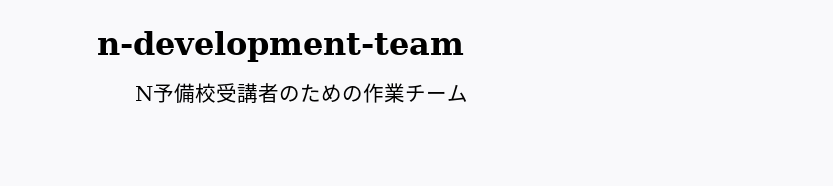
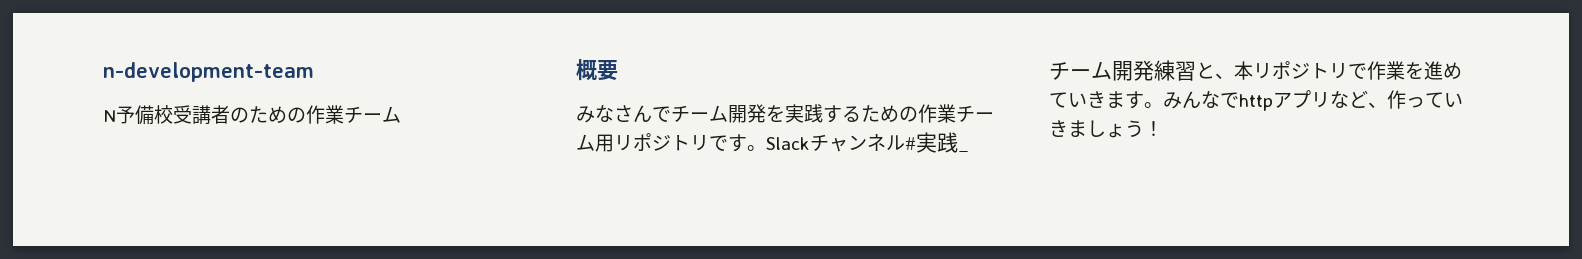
+ 概要
+ みなさんでチーム開発を実践するための作業チーム用リポジトリです。Slackチャンネル#実践_チーム開発練習と、本リポジトリで作業を進めていきます。みんなでhttpアプリなど、作っていきましょう！

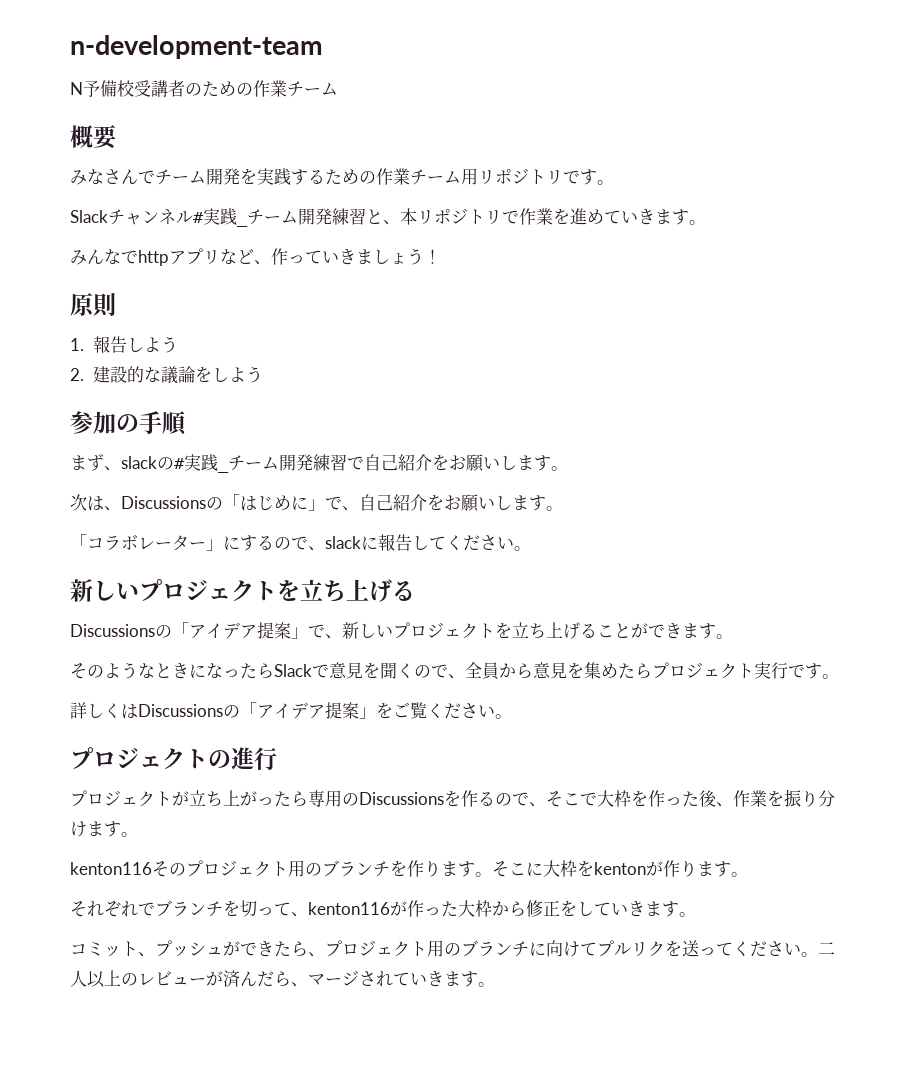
- みなさんでチーム開発を実践するための作業チーム用リポジトリです。Slackチャンネル#実践_チーム開発練習と、本リポジトリで作業を進めていきます。みんなでhttpアプリなど、作っていきましょう！
+ みなさんでチーム開発を実践するための作業チーム用リポジトリです。
+ Slackチャンネル#実践_チーム開発練習と、本リポジトリで作業を進めていきます。
+ みんなでhttpアプリなど、作っていきましょう！
+ 原則
+ 1.報告しよう
+ 2.建設的な議論をしよう
+ 参加の手順
+ まず、slackの#実践_チーム開発練習で自己紹介をお願いします。
+ 次は、Discussionsの「はじめに」で、自己紹介をお願いします。
+ 「コラボレーター」にするので、slackに報告してください。
+ 新しいプロジェクトを立ち上げる
+ Discussionsの「アイデア提案」で、新しいプロジェクトを立ち上げることができます。
+ そのようなときになったらSlackで意見を聞くので、全員から意見を集めたらプロジェクト実行です。
+ 詳しくはDiscussionsの「アイデア提案」をご覧ください。
+ プロジェクトの進行
+ プロジェクトが立ち上がったら専用のDiscussionsを作るので、そこで大枠を作った後、作業を振り分けます。
+ kenton116そのプロジェクト用のブランチを作ります。そこに大枠をkentonが作ります。
+ それぞれでブランチを切って、kenton116が作った大枠から修正をしていきます。
+ コミット、プッシュができたら、プロジェクト用のブランチに向けてプルリクを送ってください。二人以上のレビューが済んだら、マージされていきます。

